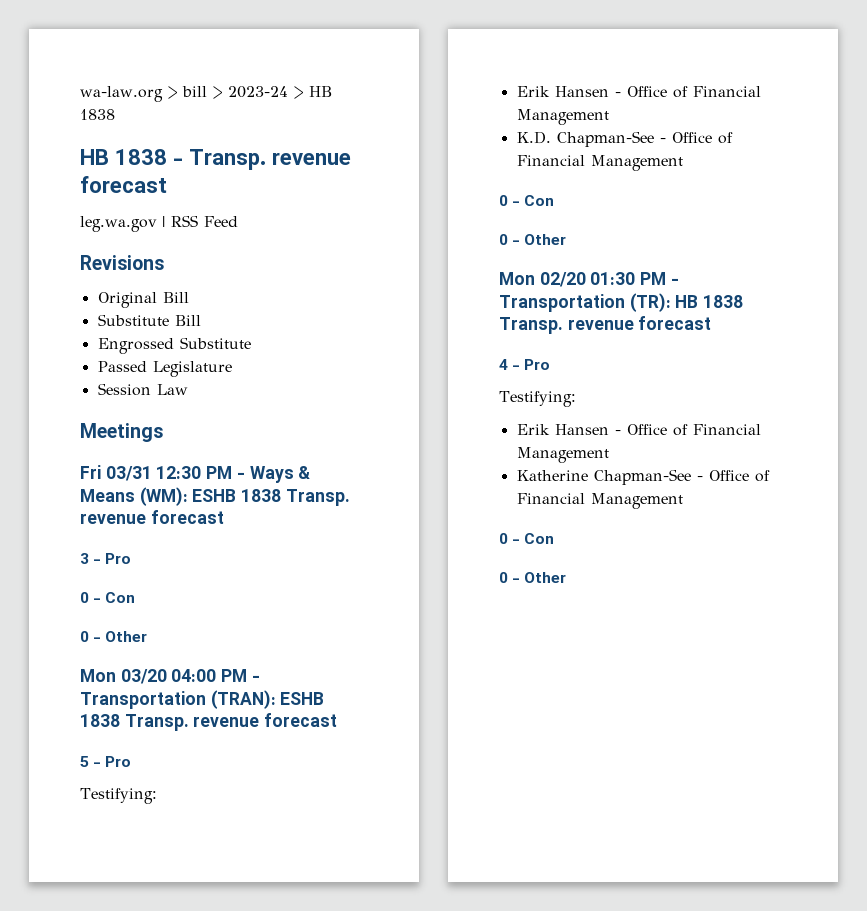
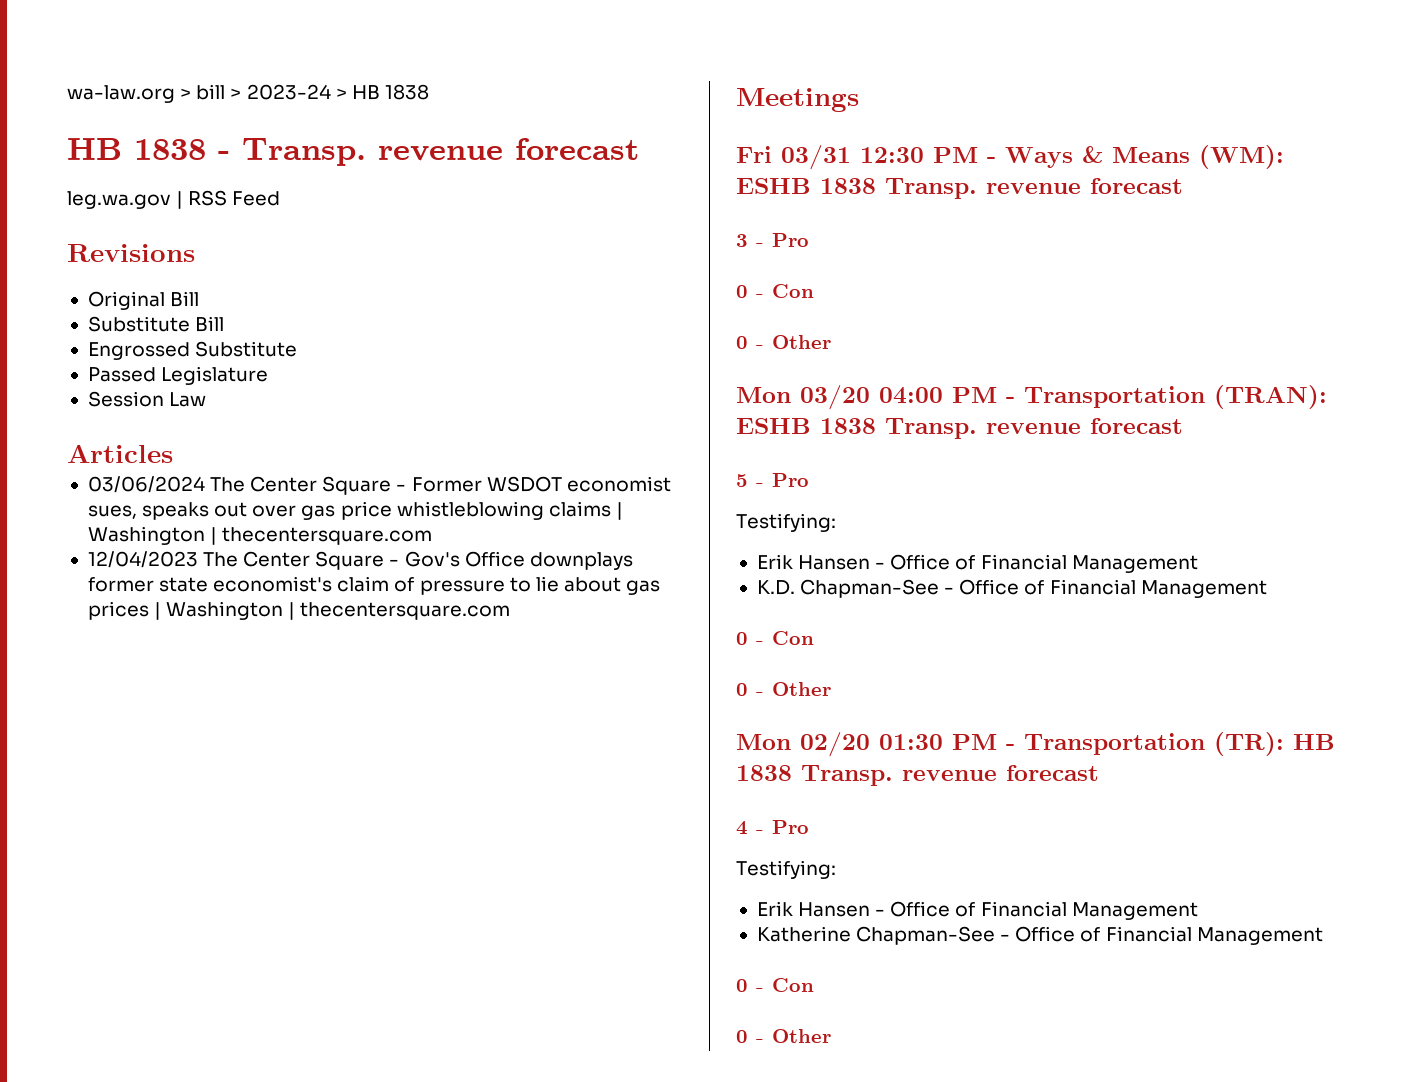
+ Articles
+ 03/06/2024 The Center Square - Former WSDOT economist sues, speaks out over gas price whistleblowing claims | Washington | thecentersquare.com
+ 12/04/2023 The Center Square - Gov's Office downplays former state economist's claim of pressure to lie about gas prices | Washington | thecentersquare.com

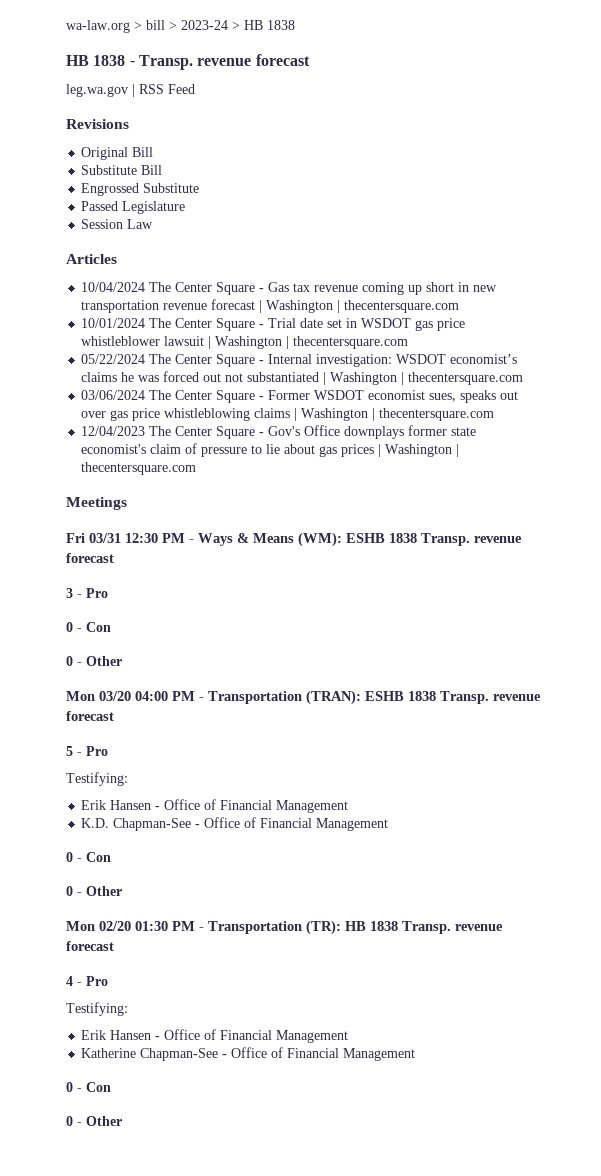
+ 10/04/2024 The Center Square - Gas tax revenue coming up short in new transportation revenue forecast | Washington | thecentersquare.com
+ 10/01/2024 The Center Square - Trial date set in WSDOT gas price whistleblower lawsuit | Washington | thecentersquare.com
+ 05/22/2024 The Center Square - Internal investigation: WSDOT economist’s claims he was forced out not substantiated | Washington | thecentersquare.com

